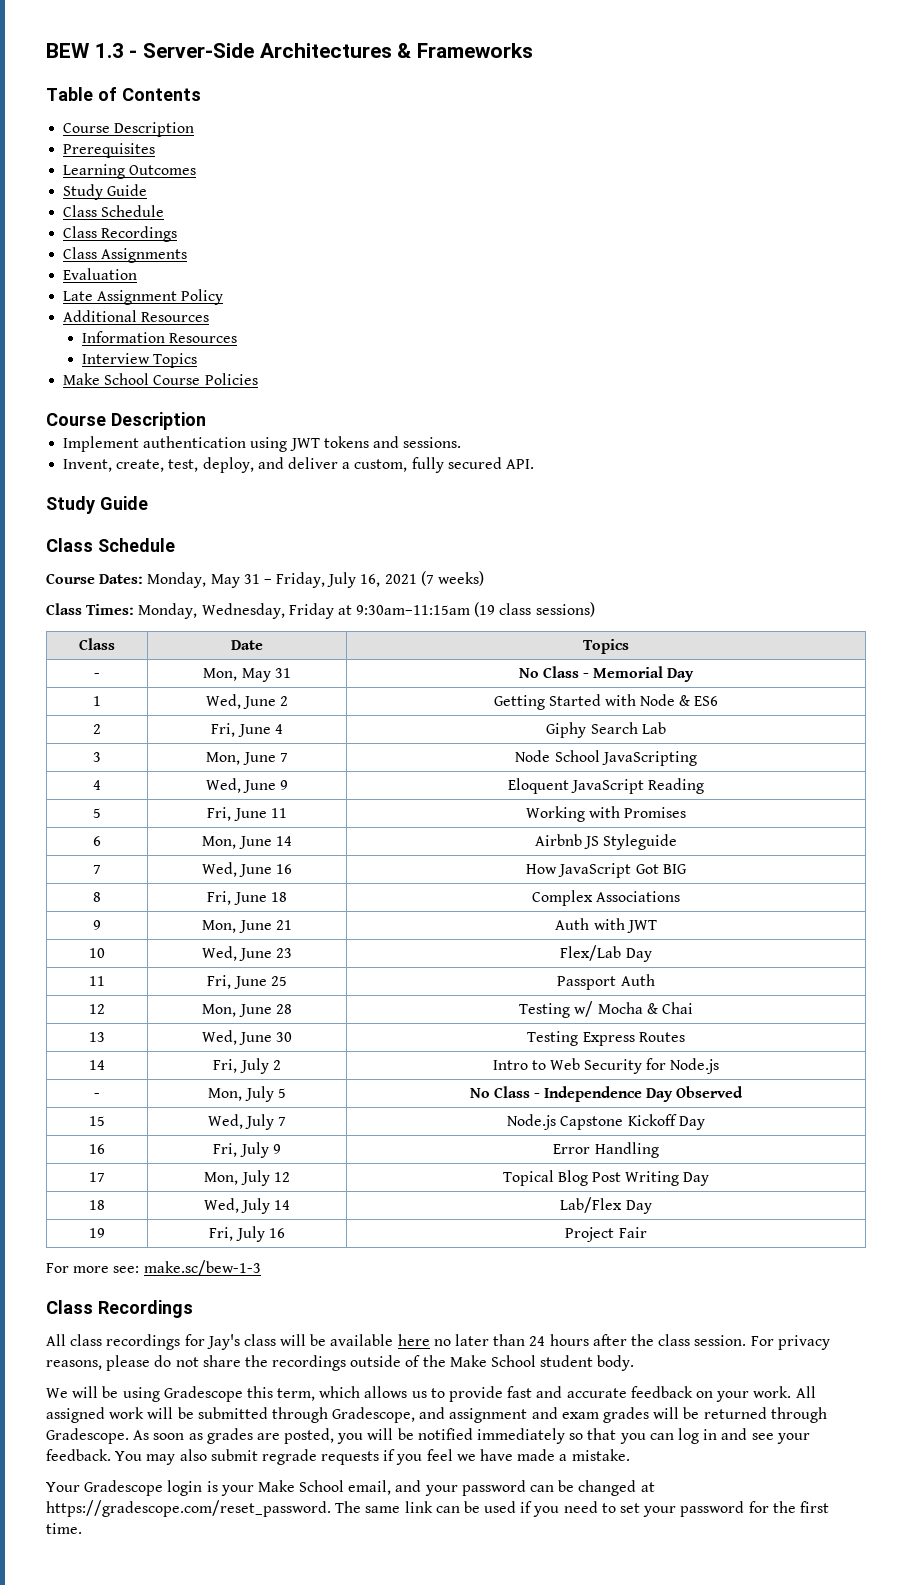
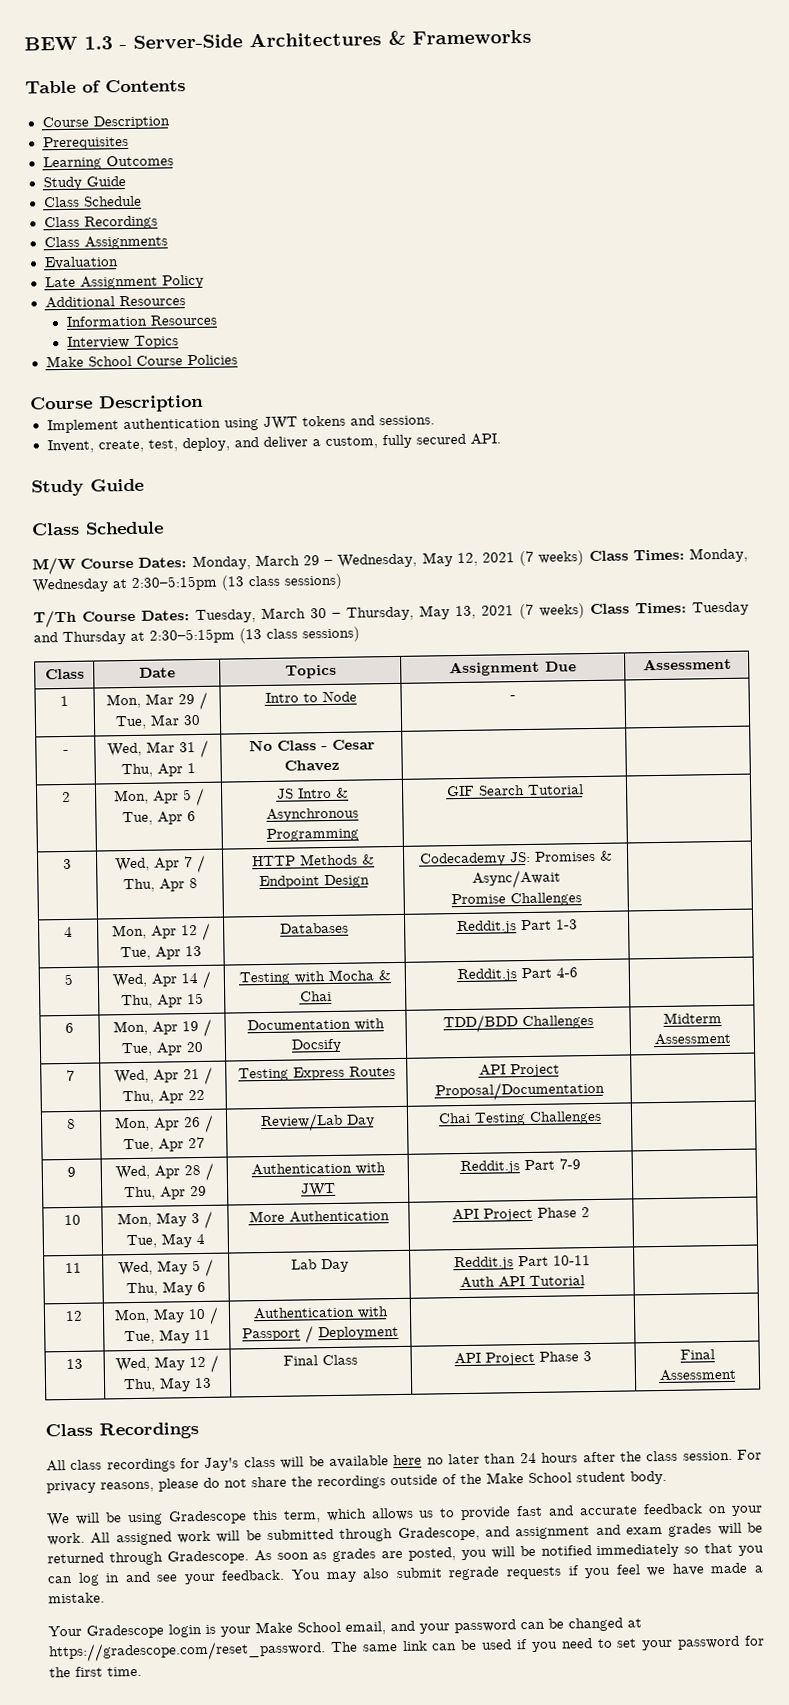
- Course Dates: Monday, May 31 – Friday, July 16, 2021 (7 weeks)
- Class Times: Monday, Wednesday, Friday at 9:30am–11:15am (19 class sessions)
+ M/W Course Dates: Monday, March 29 – Wednesday, May 12, 2021 (7 weeks) Class Times: Monday, Wednesday at 2:30–5:15pm (13 class sessions)
+ T/Th Course Dates: Tuesday, March 30 – Thursday, May 13, 2021 (7 weeks) Class Times: Tuesday and Thursday at 2:30–5:15pm (13 class sessions)
- Class | Date | Topics
- - | Mon, May 31 | No Class - Memorial Day
- 1 | Wed, June 2 | Getting Started with Node & ES6
- 2 | Fri, June 4 | Giphy Search Lab
- 3 | Mon, June 7 | Node School JavaScripting
- 4 | Wed, June 9 | Eloquent JavaScript Reading
- 5 | Fri, June 11 | Working with Promises
- 6 | Mon, June 14 | Airbnb JS Styleguide
- 7 | Wed, June 16 | How JavaScript Got BIG
- 8 | Fri, June 18 | Complex Associations
- 9 | Mon, June 21 | Auth with JWT
- 10 | Wed, June 23 | Flex/Lab Day
- 11 | Fri, June 25 | Passport Auth
+ Class | Date | Topics | Assignment Due | Assessment
+ 1 | Mon, Mar 29 / Tue, Mar 30 | Intro to Node | - |
+ - | Wed, Mar 31 / Thu, Apr 1 | No Class - Cesar Chavez | |
+ 2 | Mon, Apr 5 / Tue, Apr 6 | JS Intro & Asynchronous Programming | GIF Search Tutorial |
+ 3 | Wed, Apr 7 / Thu, Apr 8 | HTTP Methods & Endpoint Design | Codecademy JS: Promises & Async/Await
+ Promise Challenges |
+ 4 | Mon, Apr 12 / Tue, Apr 13 | Databases | Reddit.js Part 1-3 |
+ 5 | Wed, Apr 14 / Thu, Apr 15 | Testing with Mocha & Chai | Reddit.js Part 4-6 |
+ 6 | Mon, Apr 19 / Tue, Apr 20 | Documentation with Docsify | TDD/BDD Challenges | Midterm Assessment
+ 7 | Wed, Apr 21 / Thu, Apr 22 | Testing Express Routes | API Project Proposal/Documentation |
+ 8 | Mon, Apr 26 / Tue, Apr 27 | Review/Lab Day | Chai Testing Challenges |
+ 9 | Wed, Apr 28 / Thu, Apr 29 | Authentication with JWT | Reddit.js Part 7-9 |
+ 10 | Mon, May 3 / Tue, May 4 | More Authentication | API Project Phase 2 |
+ 11 | Wed, May 5 / Thu, May 6 | Lab Day | Reddit.js Part 10-11
+ Auth API Tutorial |
- 12 | Mon, June 28 | Testing w/ Mocha & Chai
- 13 | Wed, June 30 | Testing Express Routes
- 14 | Fri, July 2 | Intro to Web Security for Node.js
- - | Mon, July 5 | No Class - Independence Day Observed
- 15 | Wed, July 7 | Node.js Capstone Kickoff Day
- 16 | Fri, July 9 | Error Handling
- 17 | Mon, July 12 | Topical Blog Post Writing Day
- 18 | Wed, July 14 | Lab/Flex Day
- 19 | Fri, July 16 | Project Fair
- For more see: make.sc/bew-1-3
+ 12 | Mon, May 10 / Tue, May 11 | Authentication with Passport / Deployment | |
+ 13 | Wed, May 12 / Thu, May 13 | Final Class | API Project Phase 3 | Final Assessment

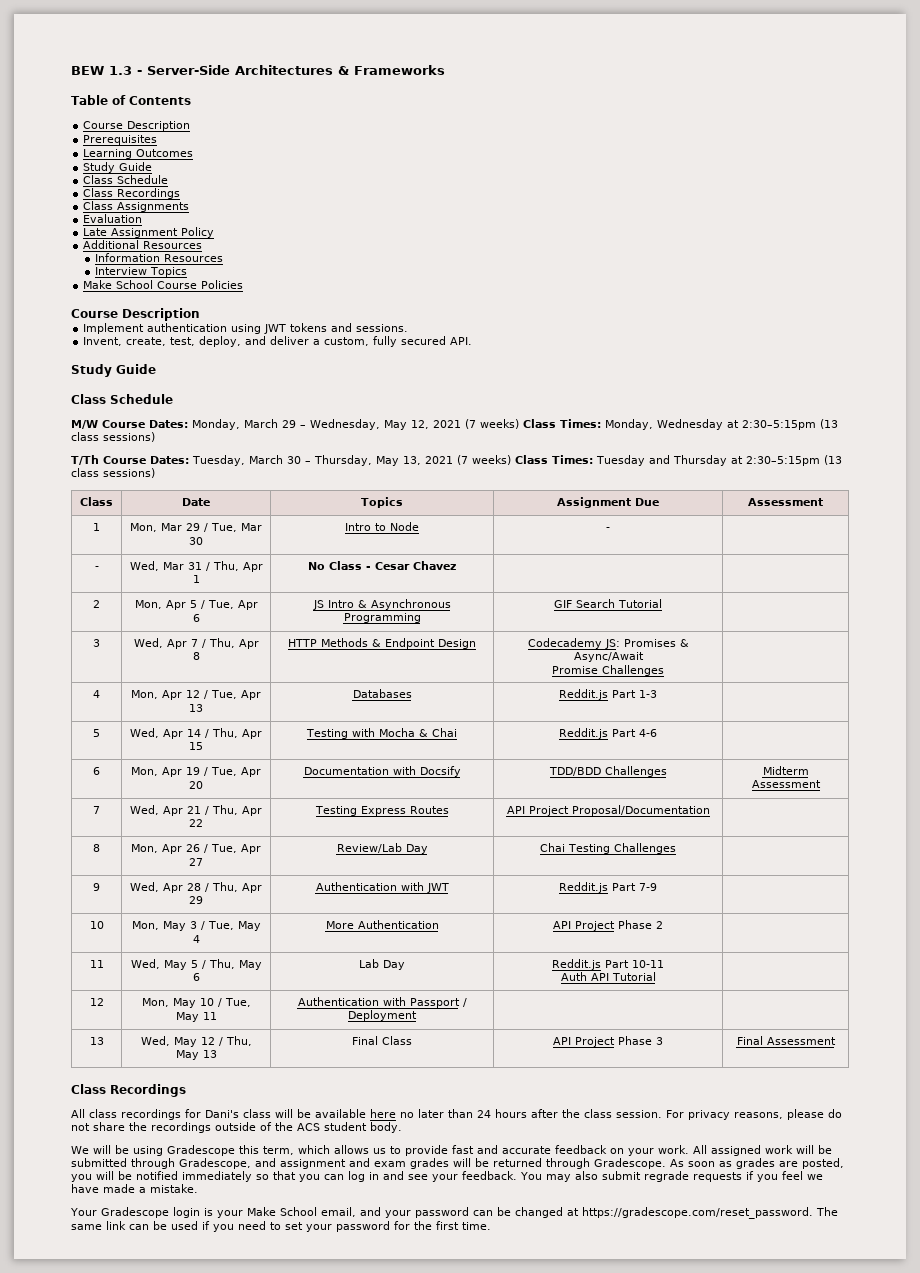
- All class recordings for Jay's class will be available here no later than 24 hours after the class session.
+ All class recordings for Dani's class will be available here no later than 24 hours after the class session.
- For privacy reasons, please do not share the recordings outside of the Make School student body.
+ For privacy reasons, please do not share the recordings outside of the ACS student body.

